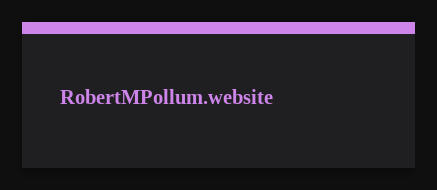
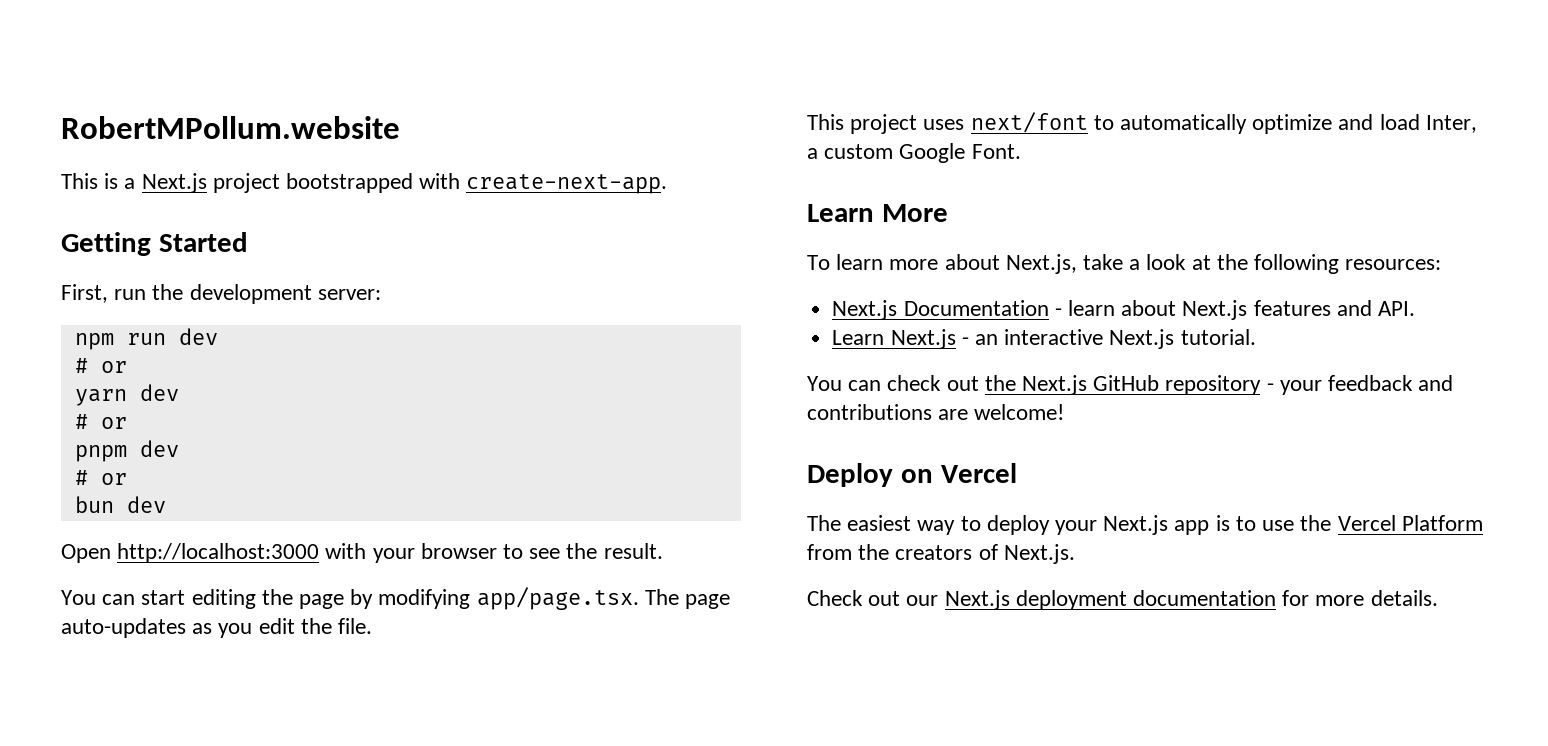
+ This is a Next.js project bootstrapped with create-next-app.
+ Getting Started
+ First, run the development server:
+ npm run dev
+ # or
+ yarn dev
+ # or
+ pnpm dev
+ # or
+ bun dev
+ Open http://localhost:3000 with your browser to see the result.
+ You can start editing the page by modifying app/page.tsx. The page auto-updates as you edit the file.
+ This project uses next/font to automatically optimize and load Inter, a custom Google Font.
+ Learn More
+ To learn more about Next.js, take a look at the following resources:
+ Next.js Documentation - learn about Next.js features and API.
+ Learn Next.js - an interactive Next.js tutorial.
+ You can check out the Next.js GitHub repository - your feedback and contributions are welcome!
+ Deploy on Vercel
+ The easiest way to deploy your Next.js app is to use the Vercel Platform from the creators of Next.js.
+ Check out our Next.js deployment documentation for more details.

